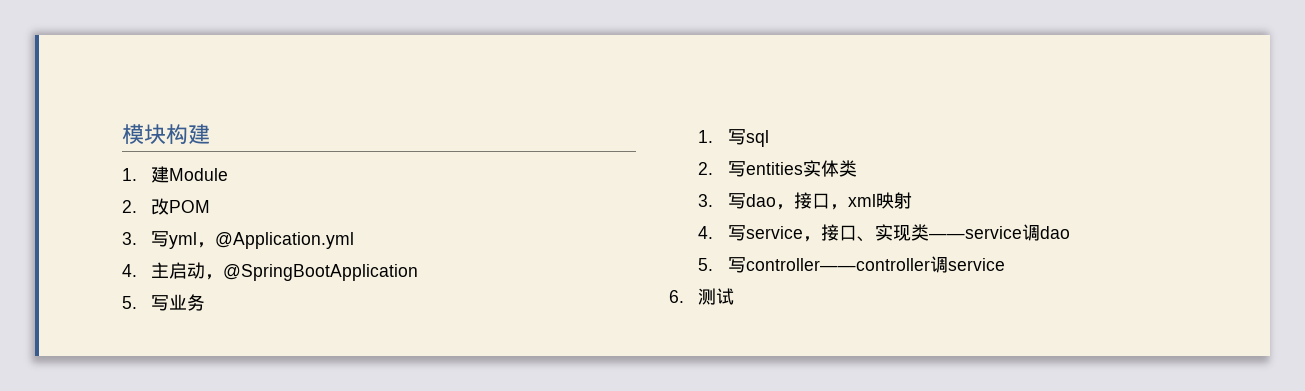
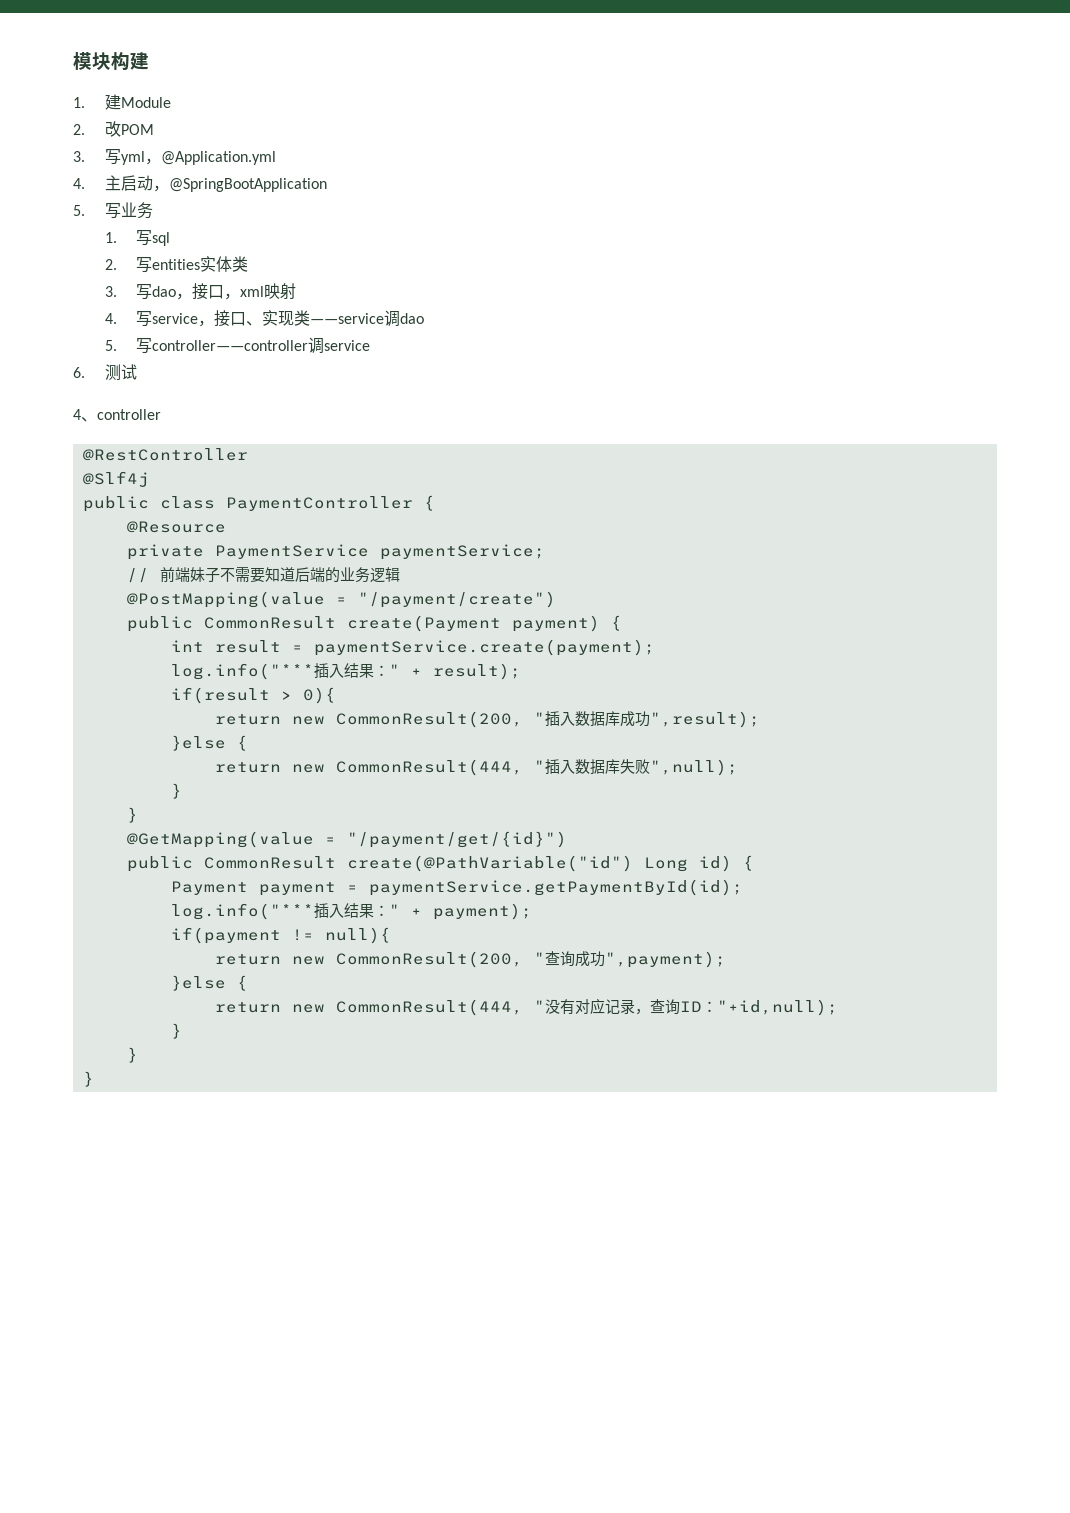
+ 4、controller
+ @RestController
+ @Slf4j
+ public class PaymentController {
+ @Resource
+ private PaymentService paymentService;
+ // 前端妹子不需要知道后端的业务逻辑
+ @PostMapping(value = "/payment/create")
+ public CommonResult create(Payment payment) {
+ int result = paymentService.create(payment);
+ log.info("***插入结果：" + result);
+ if(result > 0){
+ return new CommonResult(200, "插入数据库成功",result);
+ }else {
+ return new CommonResult(444, "插入数据库失败",null);
+ }
+ }
+ @GetMapping(value = "/payment/get/{id}")
+ public CommonResult create(@PathVariable("id") Long id) {
+ Payment payment = paymentService.getPaymentById(id);
+ log.info("***插入结果：" + payment);
+ if(payment != null){
+ return new CommonResult(200, "查询成功",payment);
+ }else {
+ return new CommonResult(444, "没有对应记录，查询ID："+id,null);
+ }
+ }
+ }

